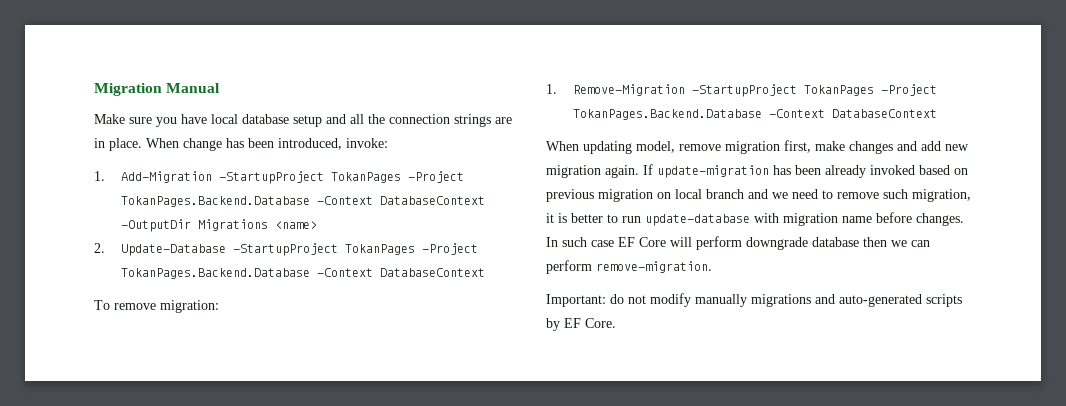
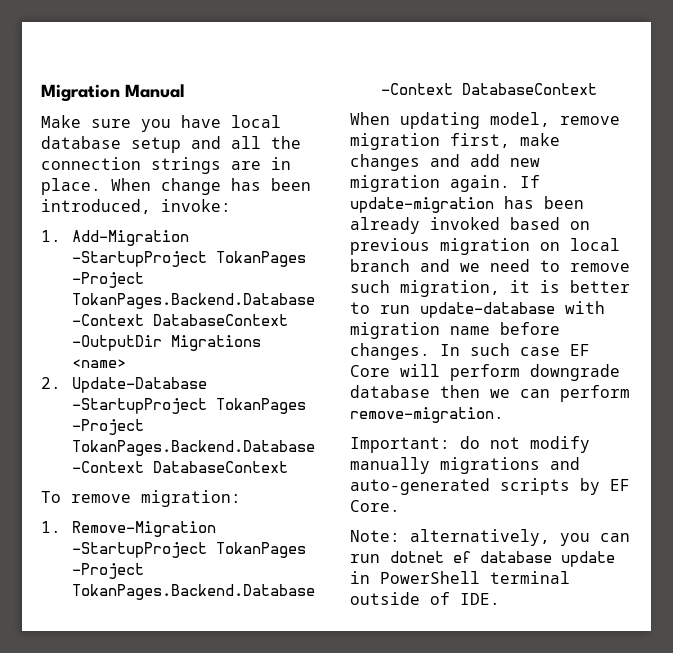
+ Note: alternatively, you can run dotnet ef database update in PowerShell terminal outside of IDE.

